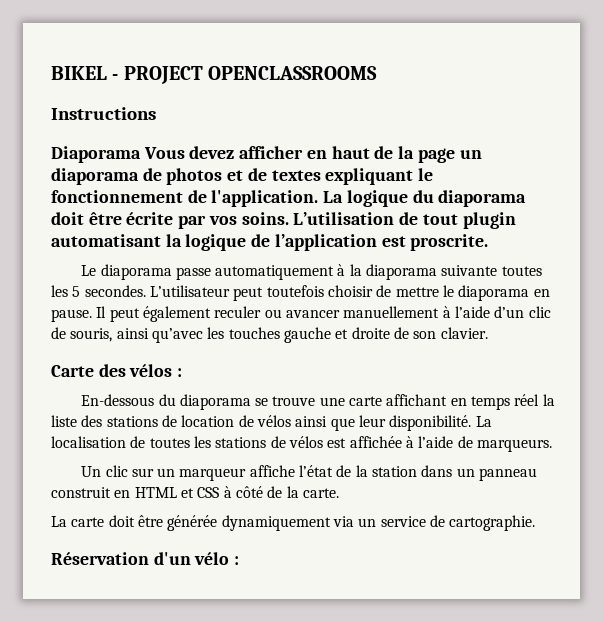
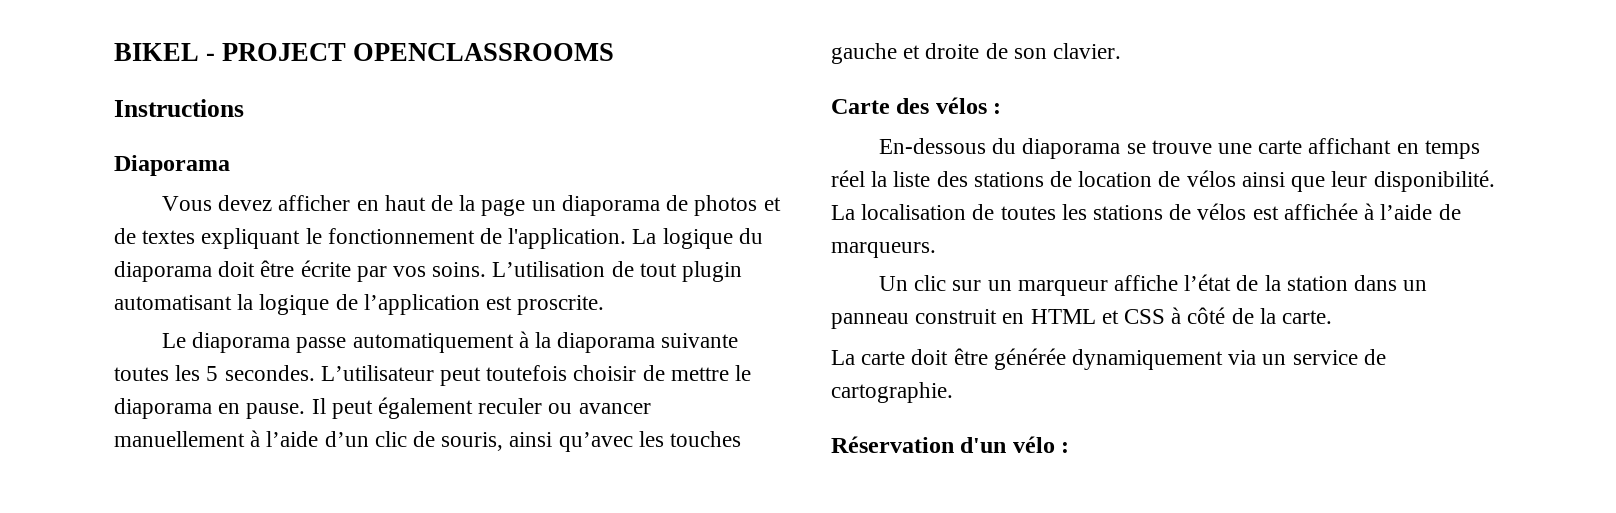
- Diaporama Vous devez afficher en haut de la page un diaporama de photos et de textes expliquant le fonctionnement de l'application.
+ Diaporama
+ Vous devez afficher en haut de la page un diaporama de photos et de textes expliquant le fonctionnement de l'application.

